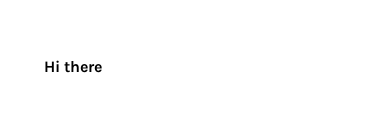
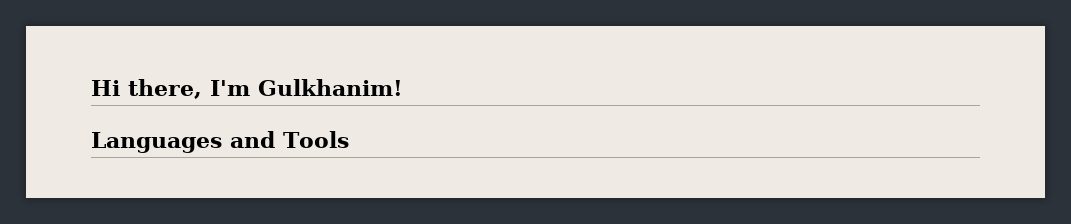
- Hi there
+ Hi there, I'm Gulkhanim!
+ Languages and Tools

